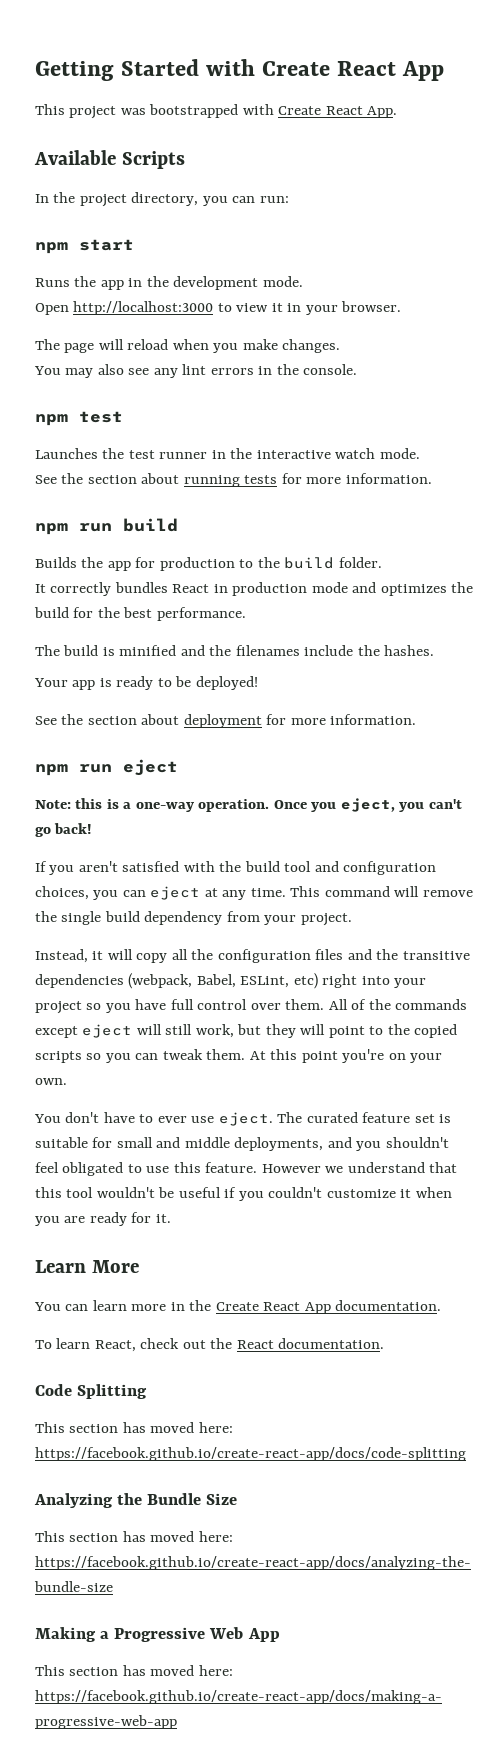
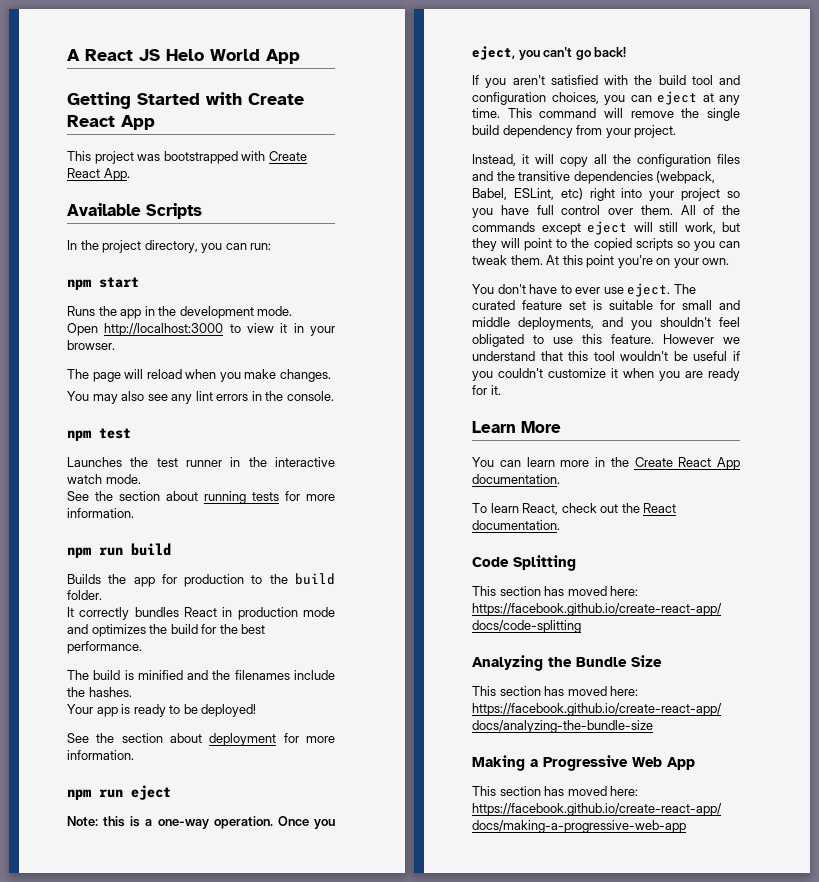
+ A React JS Helo World App

